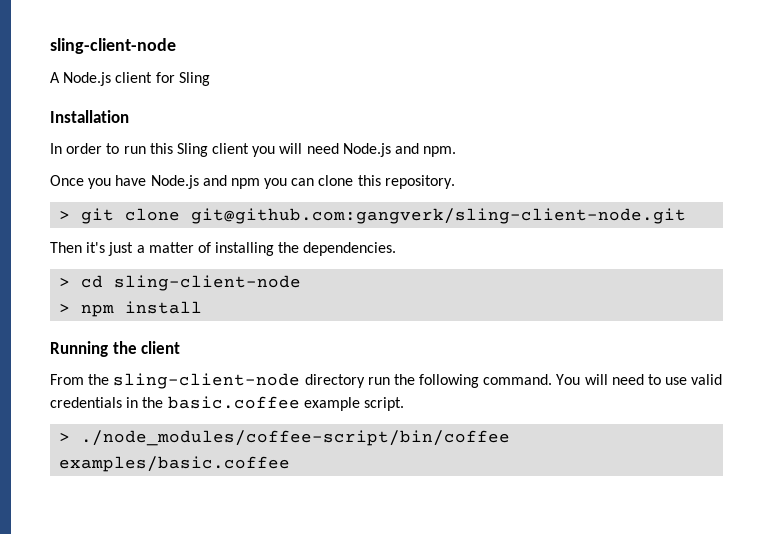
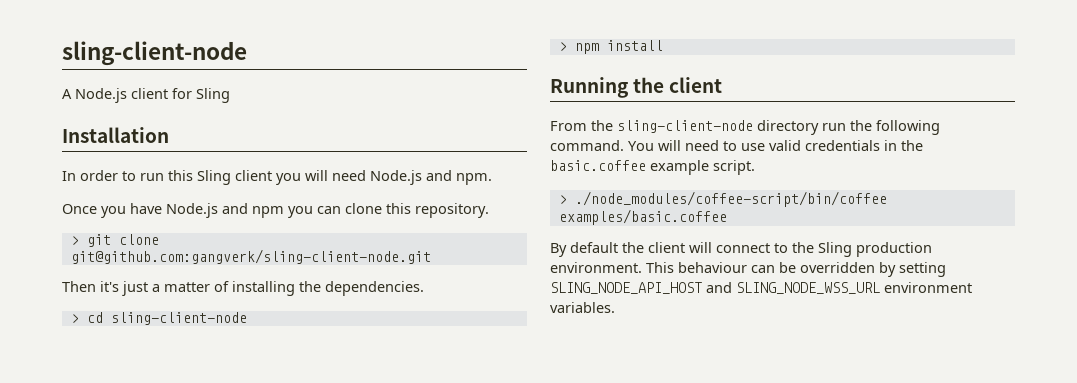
+ By default the client will connect to the Sling production environment. This behaviour can be overridden by setting SLING_NODE_API_HOST and SLING_NODE_WSS_URL environment variables.

